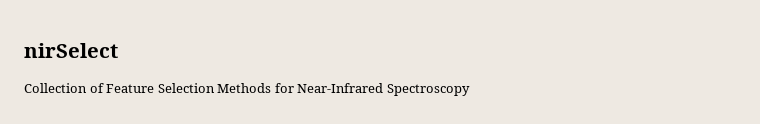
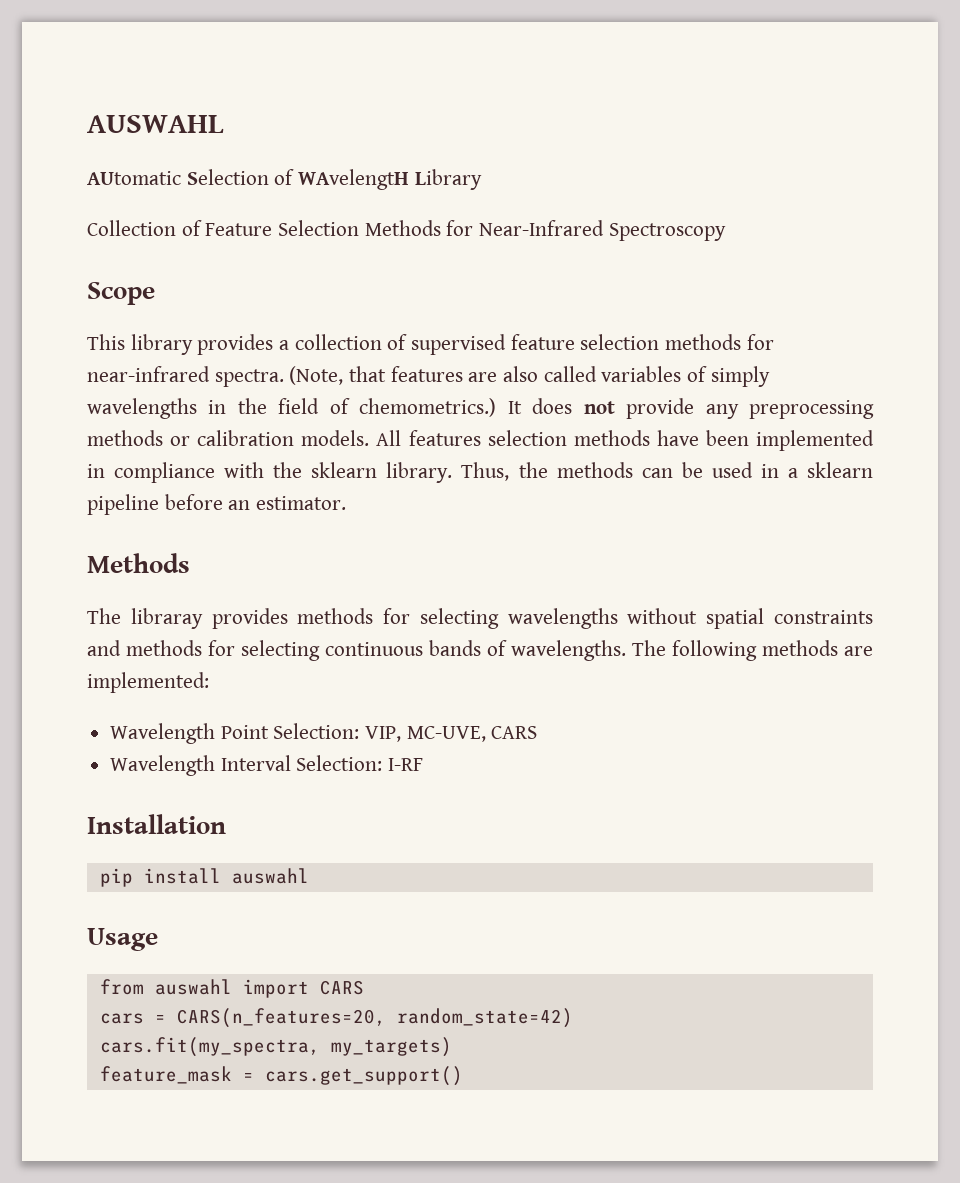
- nirSelect
+ AUSWAHL
+ AUtomatic Selection of WAvelengtH Library
+ Scope
+ This library provides a collection of supervised feature selection methods for near-infrared spectra. (Note, that features are also called variables of simply wavelengths in the field of chemometrics.) It does not provide any preprocessing methods or calibration models. All features selection methods have been implemented in compliance with the sklearn library. Thus, the methods can be used in a sklearn pipeline before an estimator.
+ Methods
+ The libraray provides methods for selecting wavelengths without spatial constraints and methods for selecting continuous bands of wavelengths. The following methods are implemented:
+ Wavelength Point Selection: VIP, MC-UVE, CARS
+ Wavelength Interval Selection: I-RF
+ Installation
+ pip install auswahl
+ Usage
+ from auswahl import CARS
+ cars = CARS(n_features=20, random_state=42)
+ cars.fit(my_spectra, my_targets)
+ feature_mask = cars.get_support()

